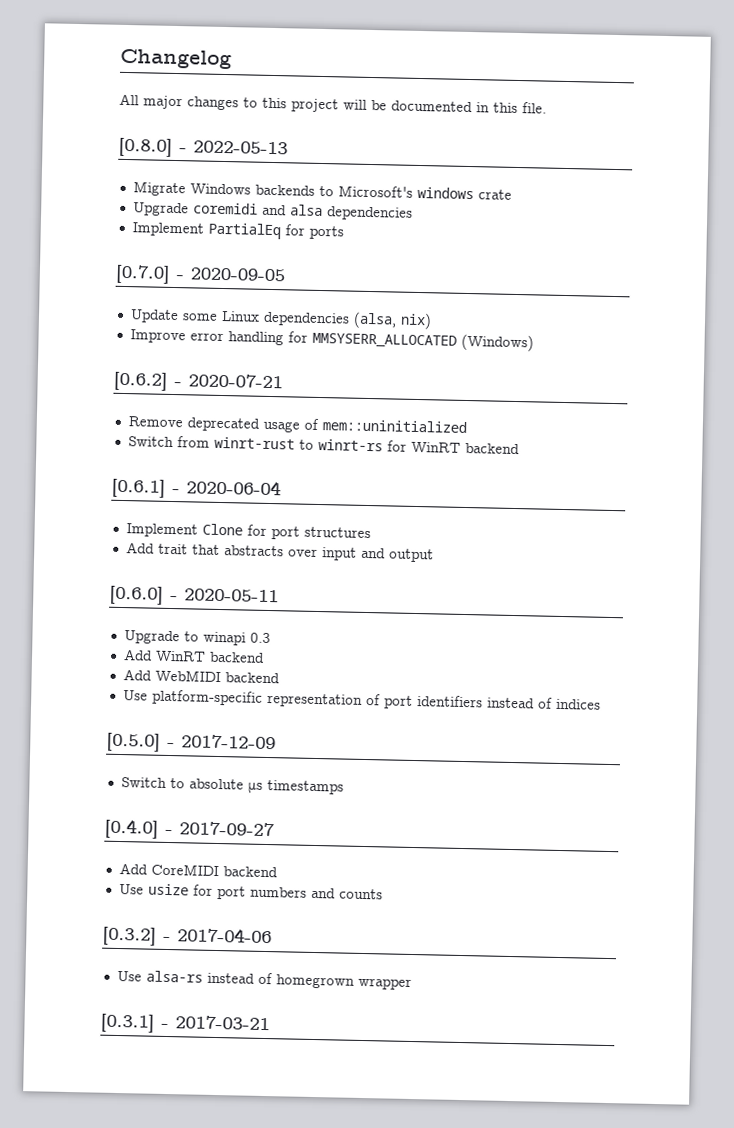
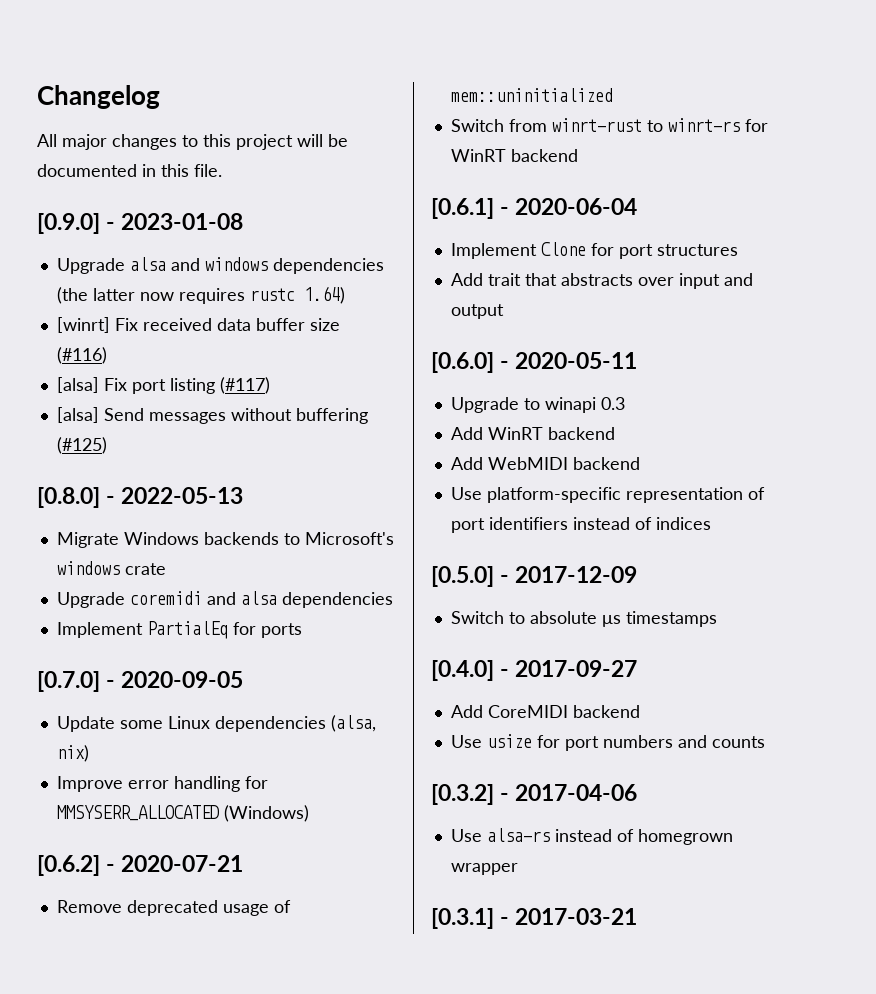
+ [0.9.0] - 2023-01-08
+ Upgrade alsa and windows dependencies (the latter now requires rustc 1.64)
+ [winrt] Fix received data buffer size (#116)
+ [alsa] Fix port listing (#117)
+ [alsa] Send messages without buffering (#125)

